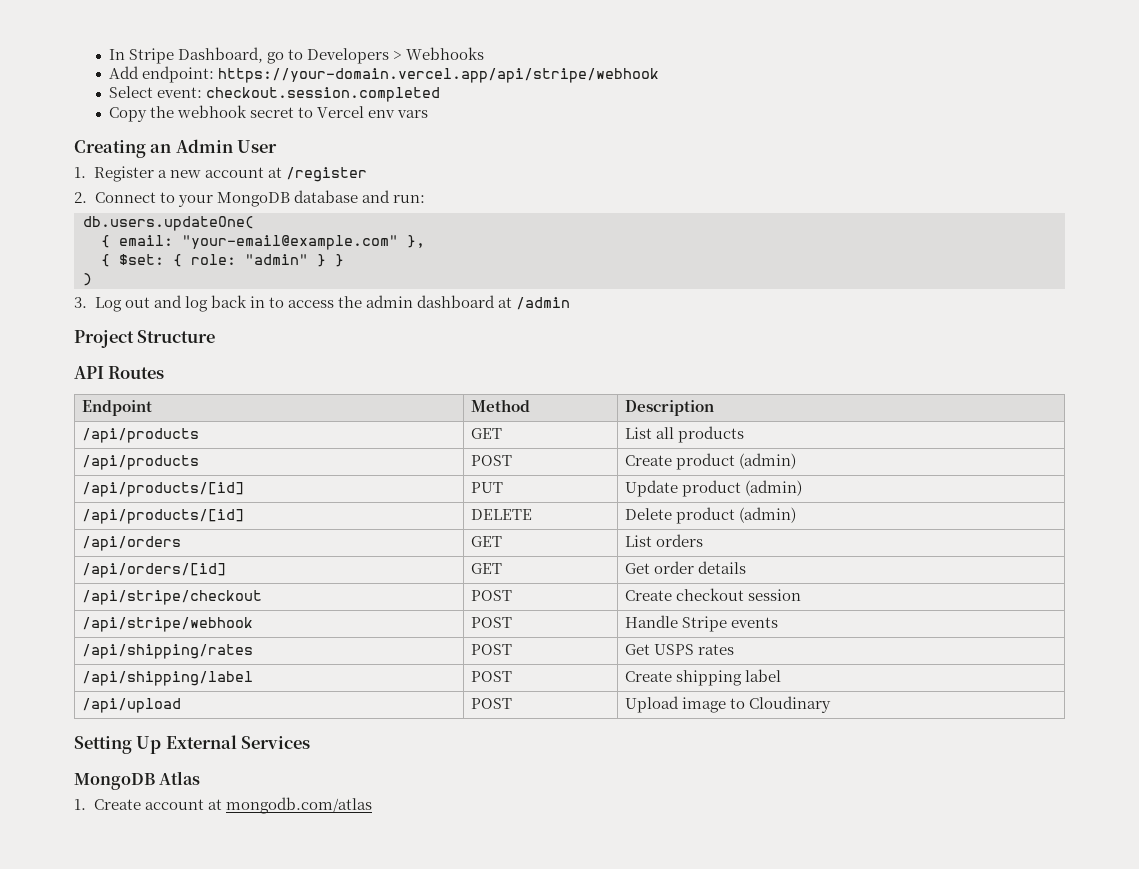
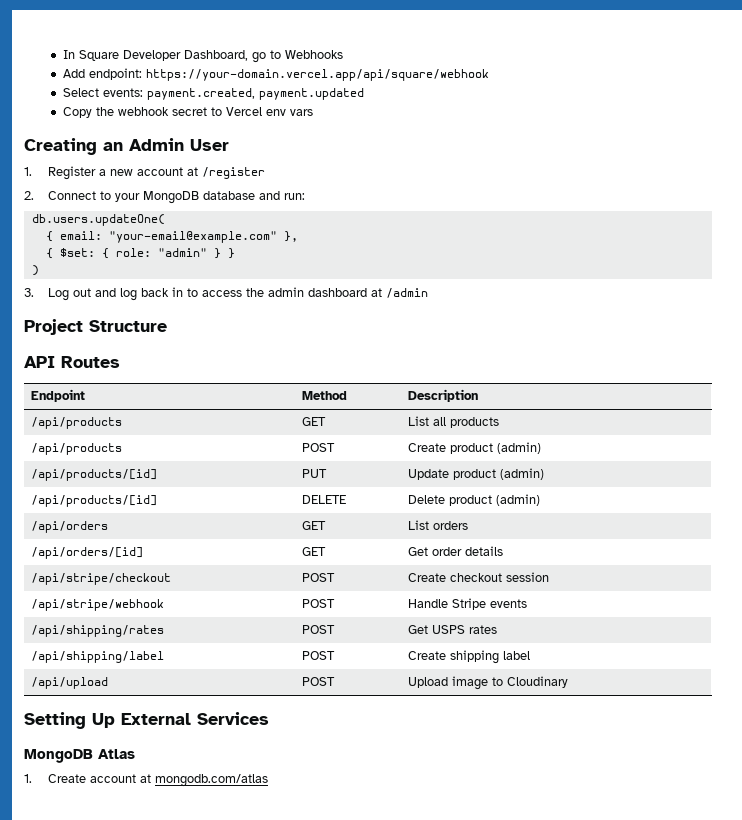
- In Stripe Dashboard, go to Developers > Webhooks
+ In Square Developer Dashboard, go to Webhooks
- Add endpoint: https://your-domain.vercel.app/api/stripe/webhook
+ Add endpoint: https://your-domain.vercel.app/api/square/webhook
- Select event: checkout.session.completed
+ Select events: payment.created, payment.updated

